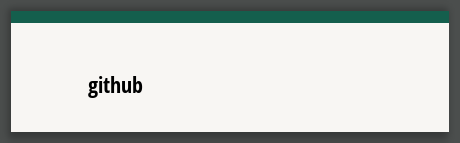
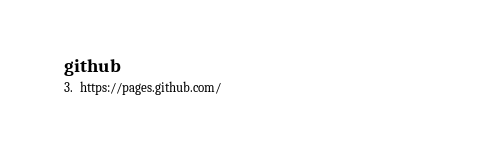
+ 3. https://pages.github.com/

